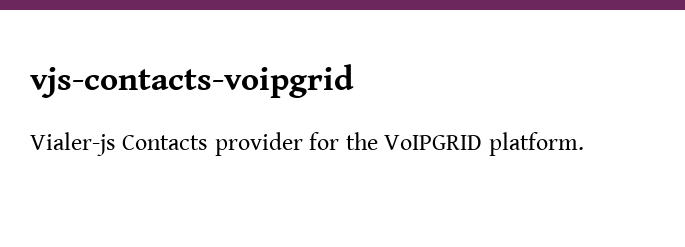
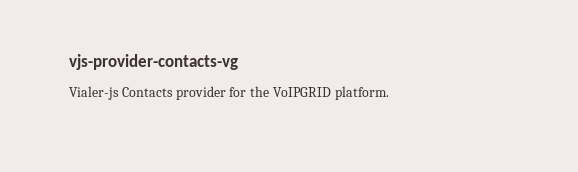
- vjs-contacts-voipgrid
+ vjs-provider-contacts-vg

